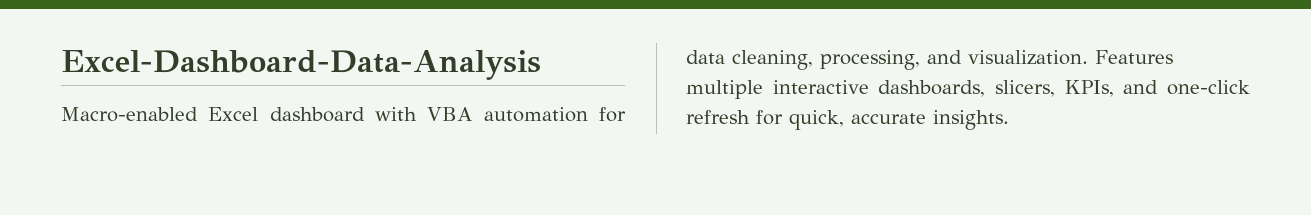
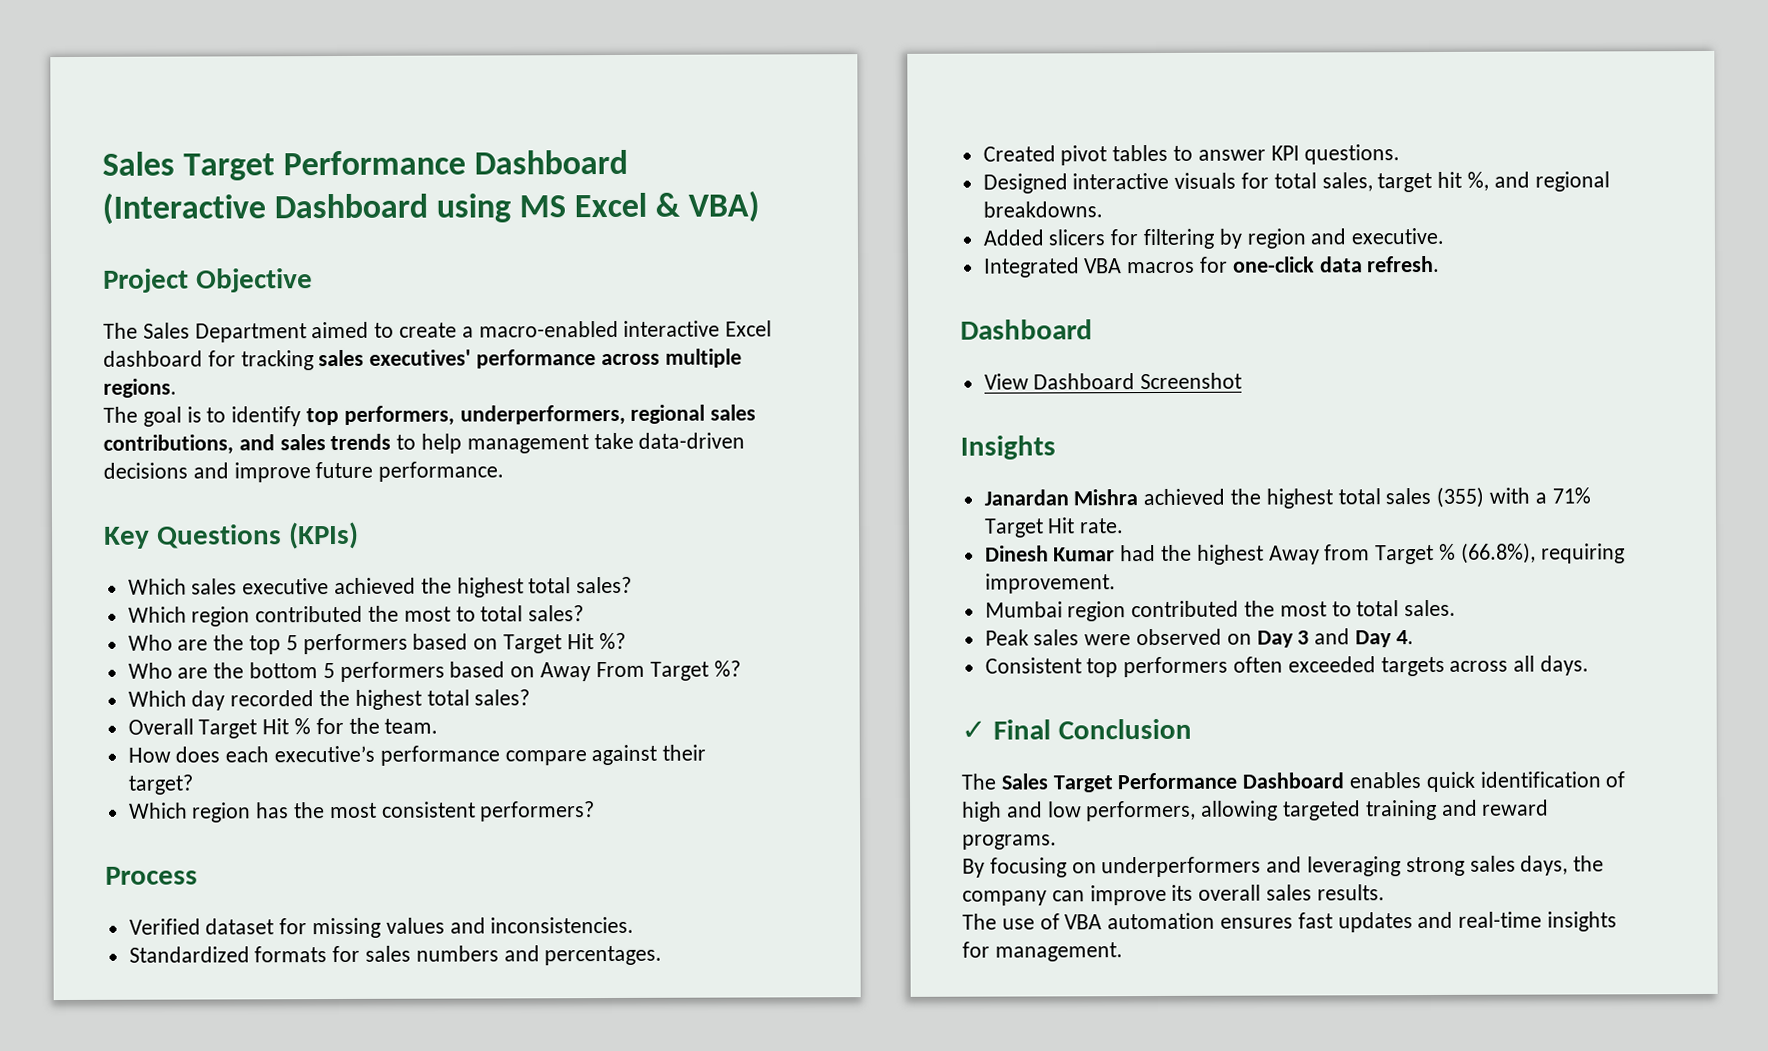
- Excel-Dashboard-Data-Analysis
- Macro-enabled Excel dashboard with VBA automation for data cleaning, processing, and visualization. Features multiple interactive dashboards, slicers, KPIs, and one-click refresh for quick, accurate insights.
+ Sales Target Performance Dashboard (Interactive Dashboard using MS Excel & VBA)
+ Project Objective
+ The Sales Department aimed to create a macro-enabled interactive Excel dashboard for tracking sales executives' performance across multiple regions.
+ The goal is to identify top performers, underperformers, regional sales contributions, and sales trends to help management take data-driven decisions and improve future performance.
+ Key Questions (KPIs)
+ Which sales executive achieved the highest total sales?
+ Which region contributed the most to total sales?
+ Who are the top 5 performers based on Target Hit %?
+ Who are the bottom 5 performers based on Away From Target %?
+ Which day recorded the highest total sales?
+ Overall Target Hit % for the team.
+ How does each executive’s performance compare against their target?
+ Which region has the most consistent performers?
+ Process
+ Verified dataset for missing values and inconsistencies.
+ Standardized formats for sales numbers and percentages.
+ Created pivot tables to answer KPI questions.
+ Designed interactive visuals for total sales, target hit %, and regional breakdowns.
+ Added slicers for filtering by region and executive.
+ Integrated VBA macros for one-click data refresh.
+ Dashboard
+ View Dashboard Screenshot
+ Insights
+ Janardan Mishra achieved the highest total sales (355) with a 71% Target Hit rate.
+ Dinesh Kumar had the highest Away from Target % (66.8%), requiring improvement.
+ Mumbai region contributed the most to total sales.
+ Peak sales were observed on Day 3 and Day 4.
+ Consistent top performers often exceeded targets across all days.
+ ✓ Final Conclusion
+ The Sales Target Performance Dashboard enables quick identification of high and low performers, allowing targeted training and reward programs.
+ By focusing on underperformers and leveraging strong sales days, the company can improve its overall sales results.
+ The use of VBA automation ensures fast updates and real-time insights for management.

